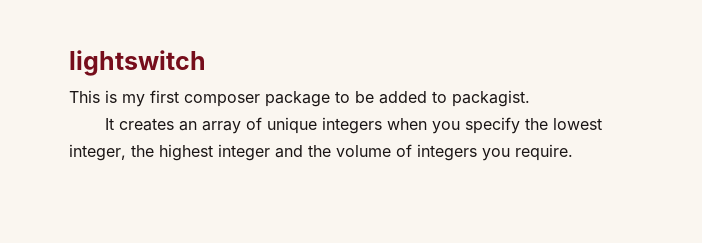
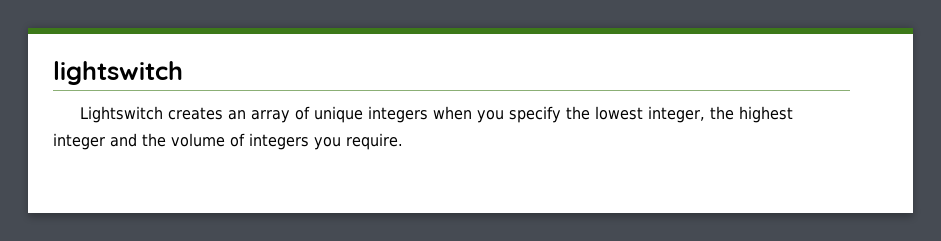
- This is my first composer package to be added to packagist.
- It creates an array of unique integers when you specify the lowest integer, the highest integer and the volume of integers you require.
+ Lightswitch creates an array of unique integers when you specify the lowest integer, the highest integer and the volume of integers you require.

